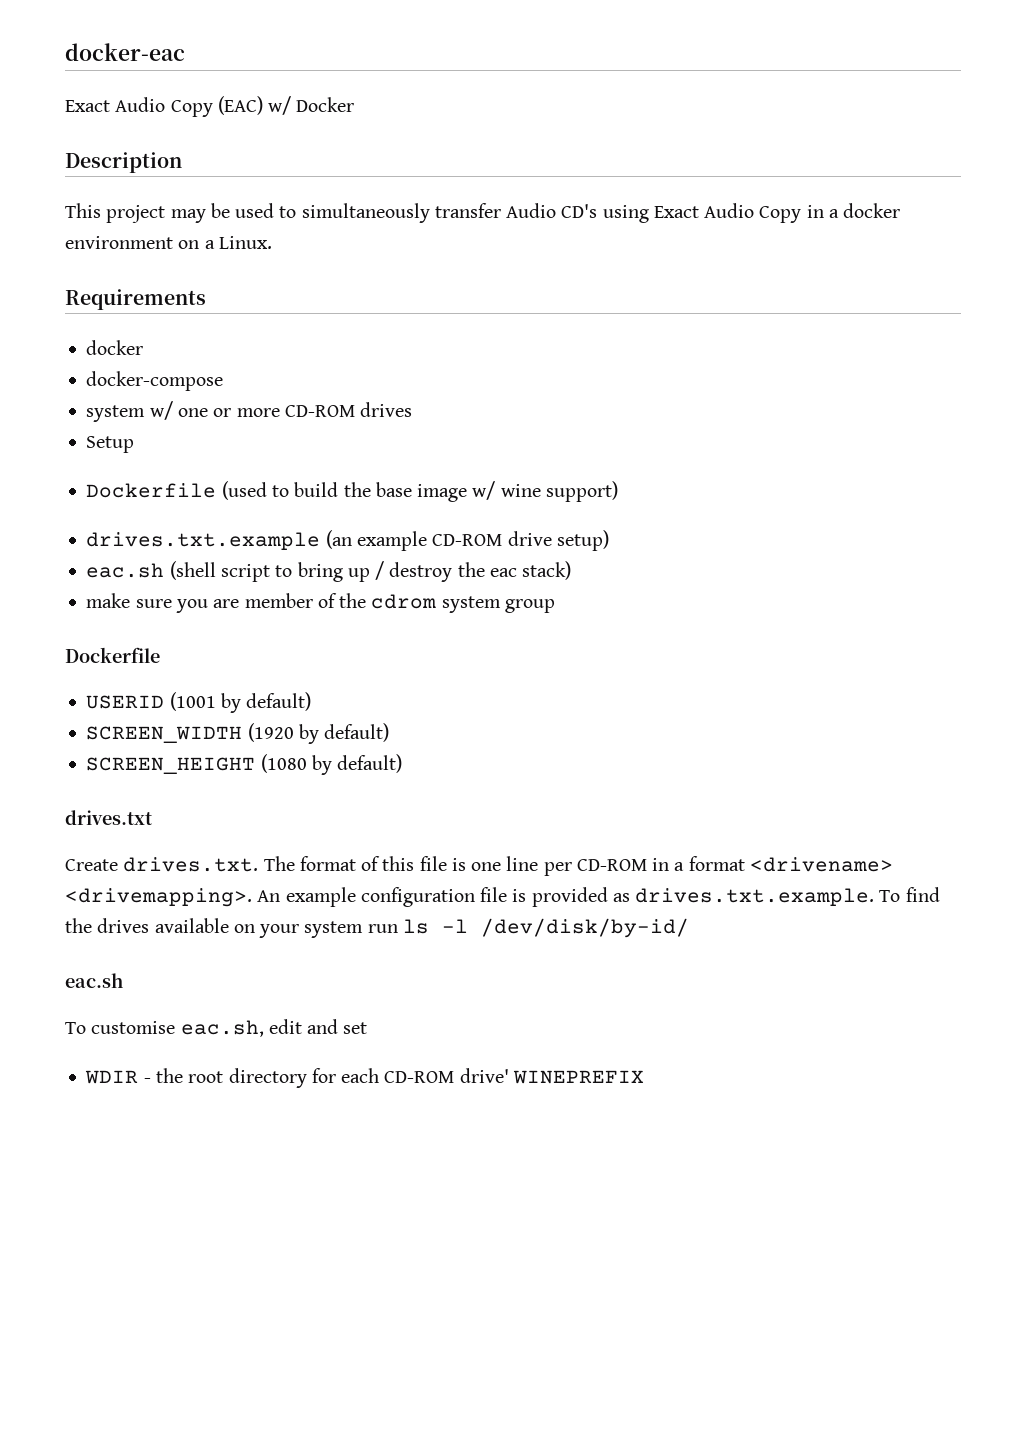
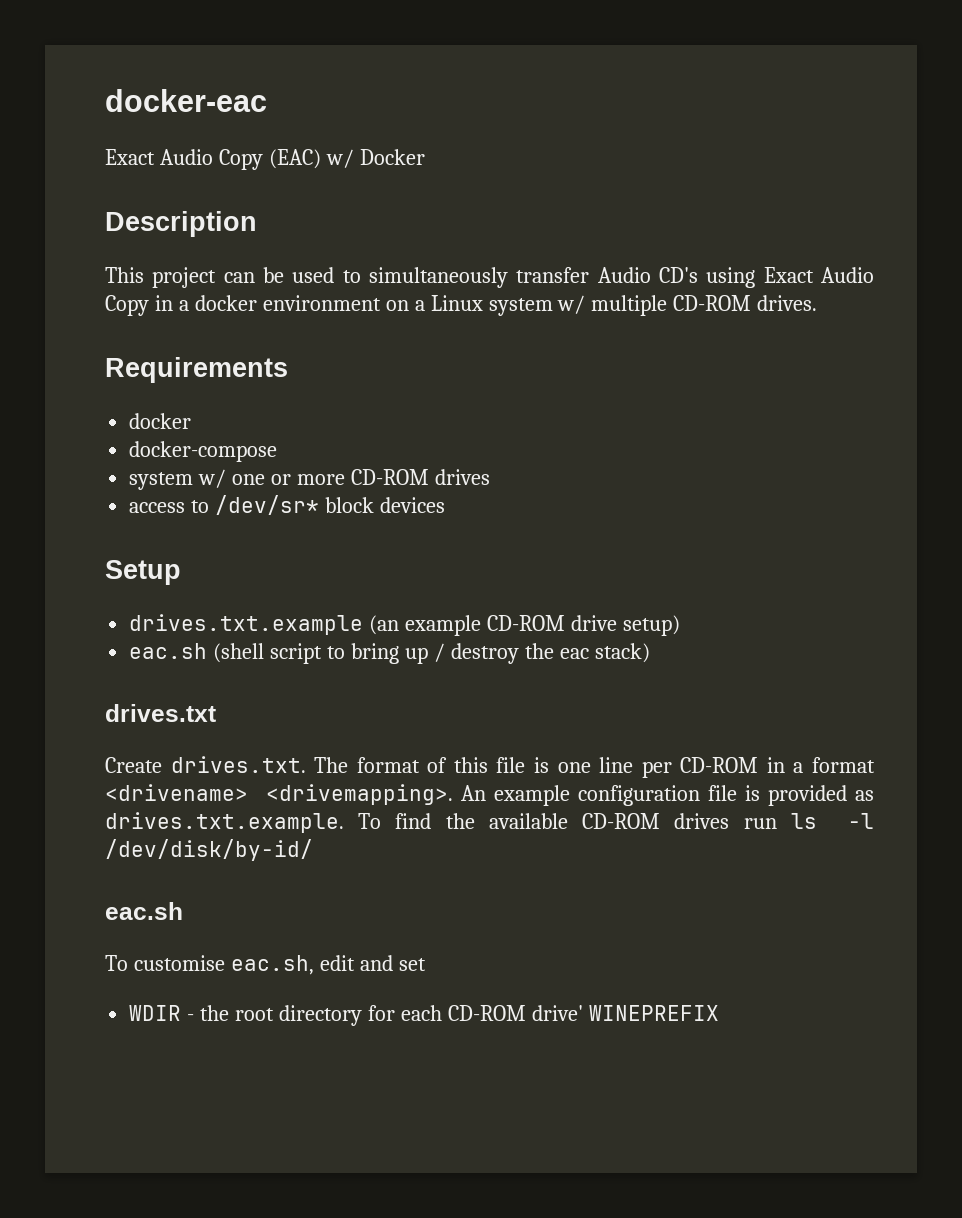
- This project may be used to simultaneously transfer Audio CD's using Exact Audio Copy in a docker environment on a Linux.
+ This project can be used to simultaneously transfer Audio CD's using Exact Audio Copy in a docker environment on a Linux system w/ multiple CD-ROM drives.
+ access to /dev/sr* block devices
  Setup
- Dockerfile (used to build the base image w/ wine support)
- make sure you are member of the cdrom system group
- Dockerfile
- USERID (1001 by default)
- SCREEN_WIDTH (1920 by default)
- SCREEN_HEIGHT (1080 by default)
- An example configuration file is provided as drives.txt.example. To find the drives available on your system run ls -l /dev/disk/by-id/
+ An example configuration file is provided as drives.txt.example. To find the available CD-ROM drives run ls -l /dev/disk/by-id/

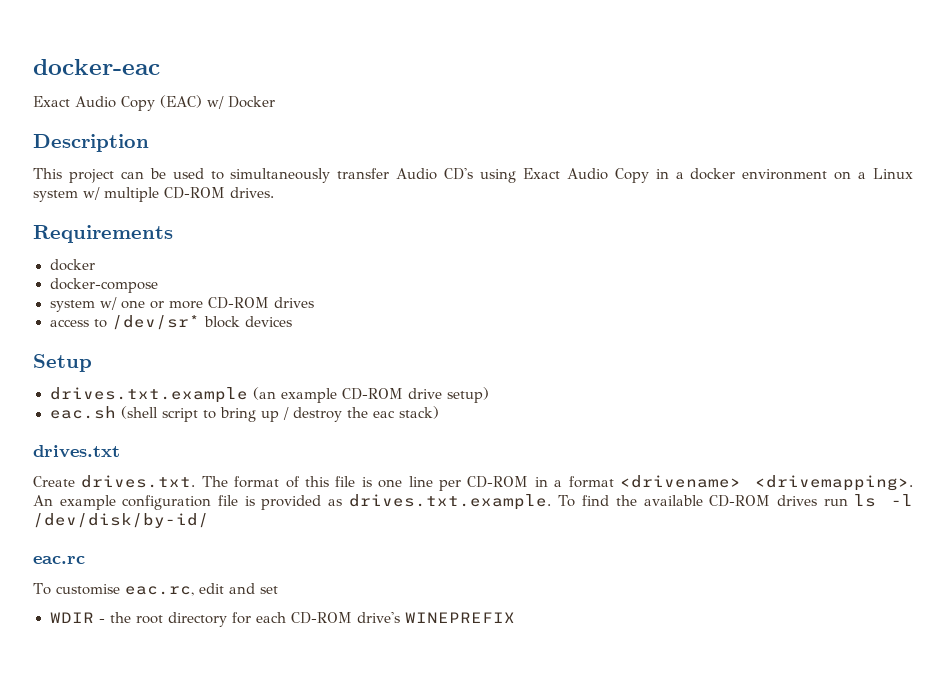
  An example configuration file is provided as drives.txt.example. To find the available CD-ROM drives run ls -l /dev/disk/by-id/
- eac.sh
+ eac.rc
- To customise eac.sh, edit and set
+ To customise eac.rc, edit and set
- WDIR - the root directory for each CD-ROM drive' WINEPREFIX
+ WDIR - the root directory for each CD-ROM drive's WINEPREFIX

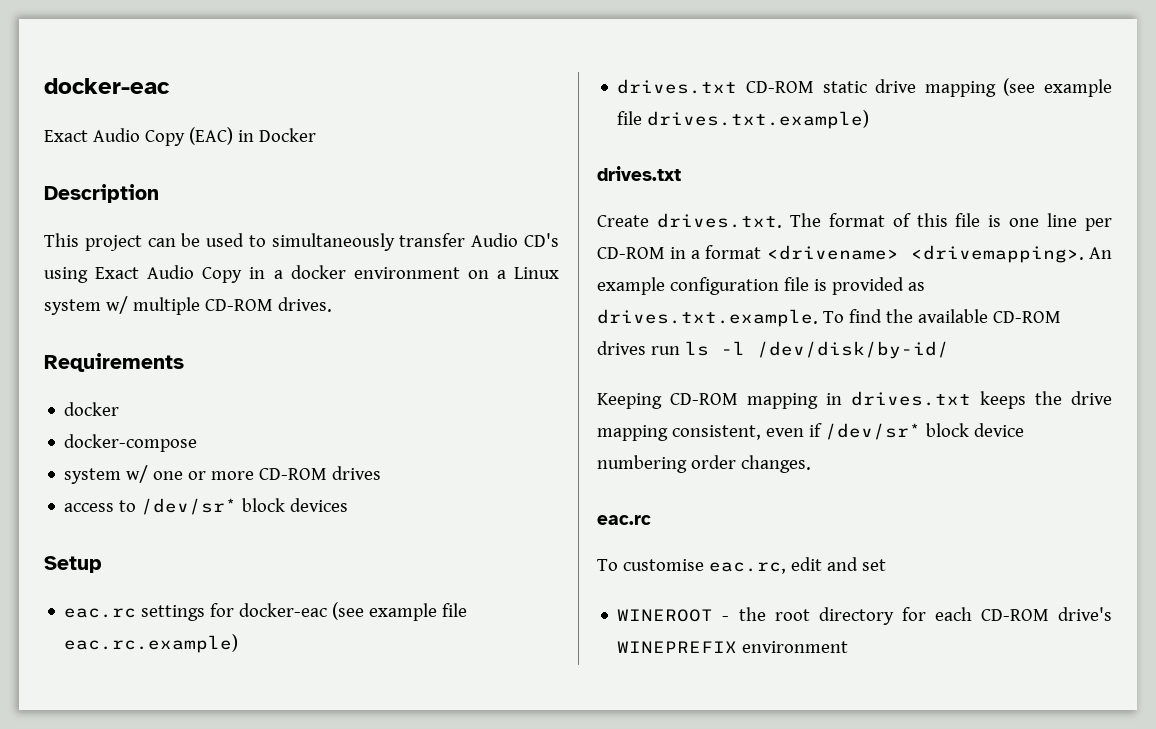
- Exact Audio Copy (EAC) w/ Docker
+ Exact Audio Copy (EAC) in Docker
- drives.txt.example (an example CD-ROM drive setup)
- eac.sh (shell script to bring up / destroy the eac stack)
+ eac.rc settings for docker-eac (see example file eac.rc.example)
+ drives.txt CD-ROM static drive mapping (see example file drives.txt.example)
+ Keeping CD-ROM mapping in drives.txt keeps the drive mapping consistent, even if /dev/sr* block device numbering order changes.
- WDIR - the root directory for each CD-ROM drive's WINEPREFIX
+ WINEROOT - the root directory for each CD-ROM drive's WINEPREFIX environment

